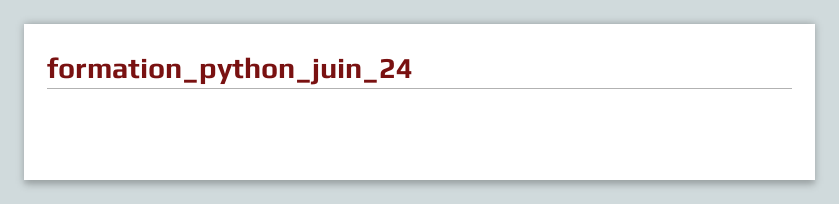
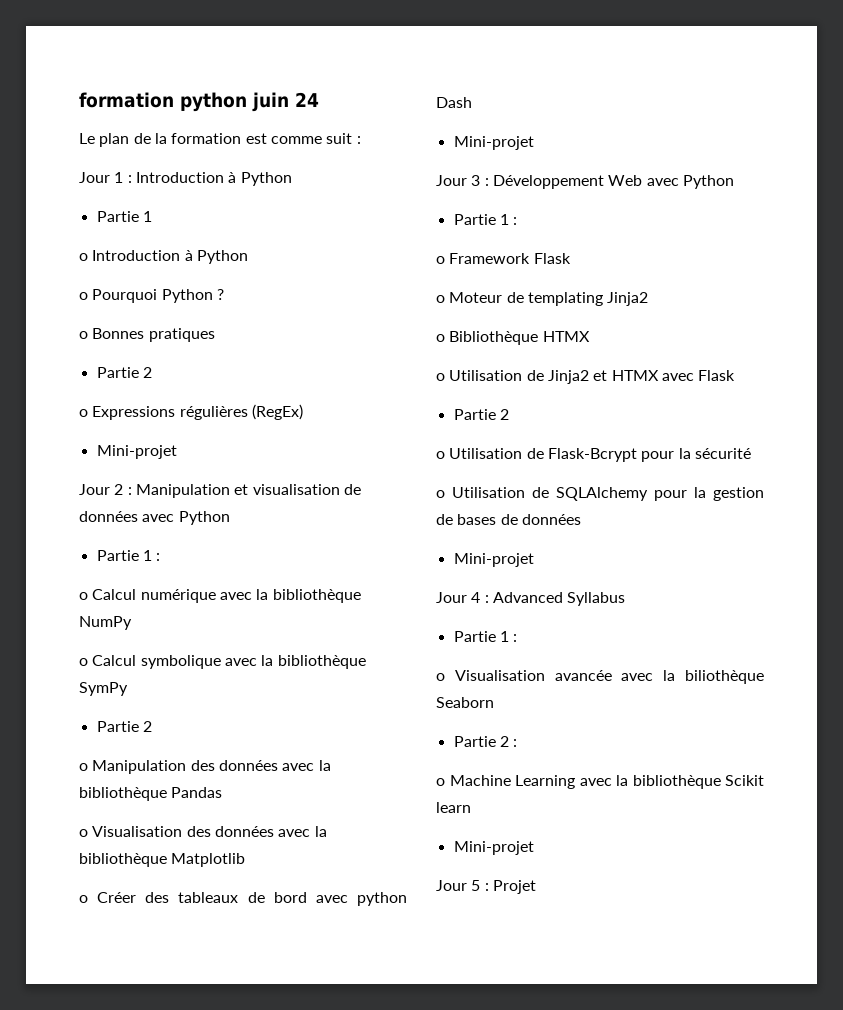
- formation_python_juin_24
+ formation python juin 24
+ Le plan de la formation est comme suit :
+ Jour 1 : Introduction à Python
+ Partie 1
+ o Introduction à Python
+ o Pourquoi Python ?
+ o Bonnes pratiques
+ Partie 2
+ o Expressions régulières (RegEx)
+ Mini-projet
+ Jour 2 : Manipulation et visualisation de données avec Python
+ Partie 1 :
+ o Calcul numérique avec la bibliothèque NumPy
+ o Calcul symbolique avec la bibliothèque SymPy
+ Partie 2
+ o Manipulation des données avec la bibliothèque Pandas
+ o Visualisation des données avec la bibliothèque Matplotlib
+ o Créer des tableaux de bord avec python Dash
+ Mini-projet
+ Jour 3 : Développement Web avec Python
+ Partie 1 :
+ o Framework Flask
+ o Moteur de templating Jinja2
+ o Bibliothèque HTMX
+ o Utilisation de Jinja2 et HTMX avec Flask
+ Partie 2
+ o Utilisation de Flask-Bcrypt pour la sécurité
+ o Utilisation de SQLAlchemy pour la gestion de bases de données
+ Mini-projet
+ Jour 4 : Advanced Syllabus
+ Partie 1 :
+ o Visualisation avancée avec la biliothèque Seaborn
+ Partie 2 :
+ o Machine Learning avec la bibliothèque Scikit learn
+ Mini-projet
+ Jour 5 : Projet

